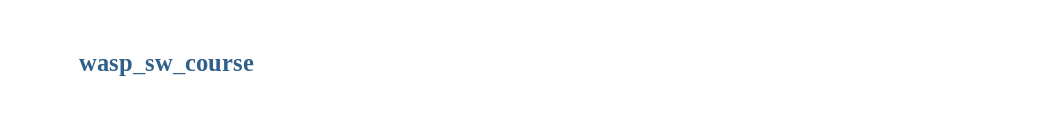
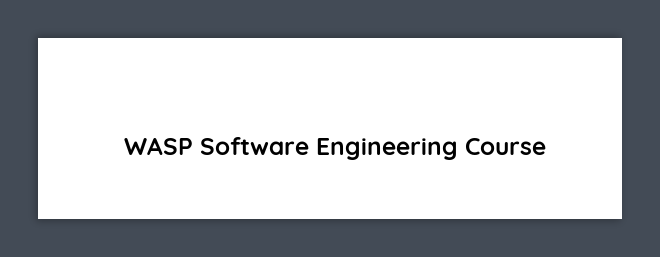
- wasp_sw_course
+ WASP Software Engineering Course

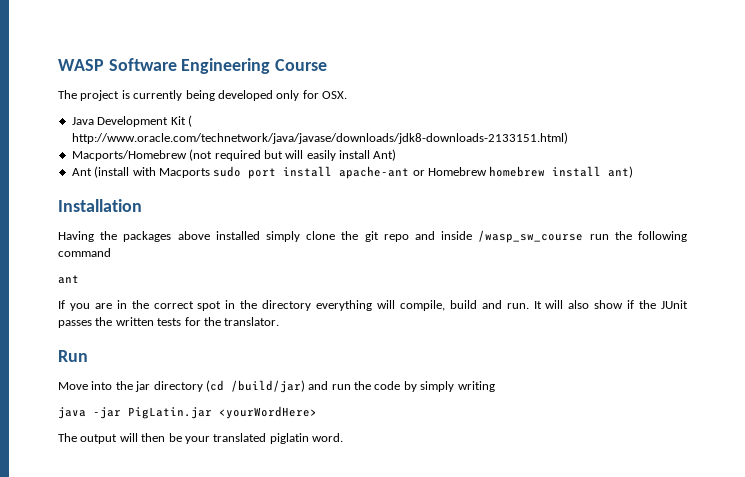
+ The project is currently being developed only for OSX.
+ Java Development Kit ( http://www.oracle.com/technetwork/java/javase/downloads/jdk8-downloads-2133151.html)
+ Macports/Homebrew (not required but will easily install Ant)
+ Ant (install with Macports sudo port install apache-ant or Homebrew homebrew install ant)
+ Installation
+ Having the packages above installed simply clone the git repo and inside /wasp_sw_course run the following command
+ ant
+ If you are in the correct spot in the directory everything will compile, build and run. It will also show if the JUnit passes the written tests for the translator.
+ Run
+ Move into the jar directory (cd /build/jar) and run the code by simply writing
+ java -jar PigLatin.jar <yourWordHere>
+ The output will then be your translated piglatin word.

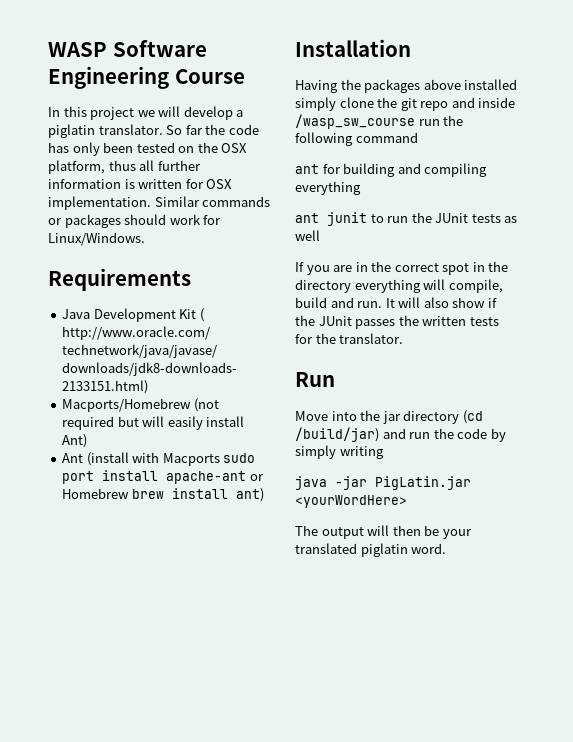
- The project is currently being developed only for OSX.
+ In this project we will develop a piglatin translator. So far the code has only been tested on the OSX platform, thus all further information is written for OSX implementation. Similar commands or packages should work for Linux/Windows.
+ Requirements
- Ant (install with Macports sudo port install apache-ant or Homebrew homebrew install ant)
+ Ant (install with Macports sudo port install apache-ant or Homebrew brew install ant)
- ant
+ ant for building and compiling everything
+ ant junit to run the JUnit tests as well

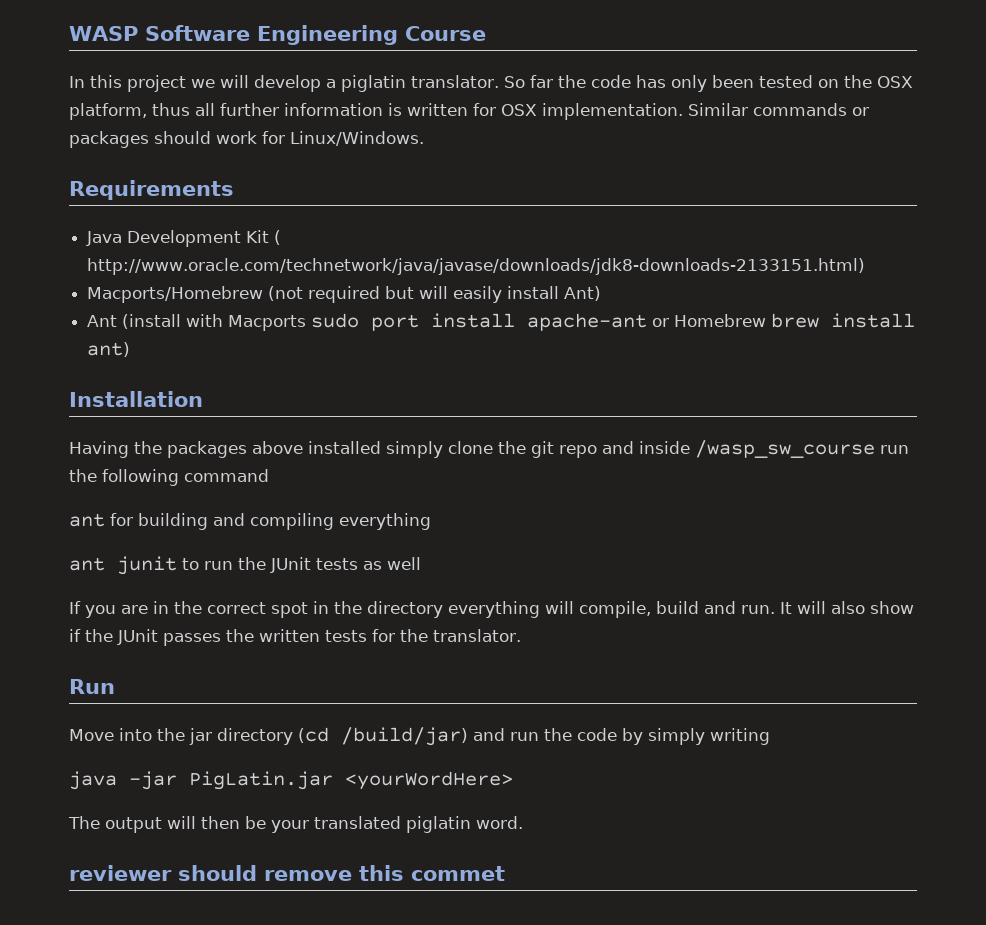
+ reviewer should remove this commet

